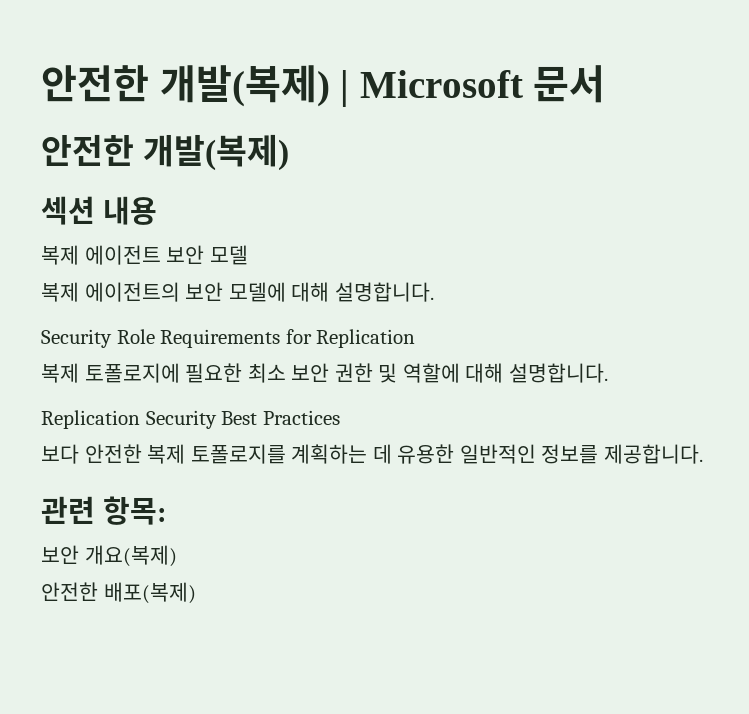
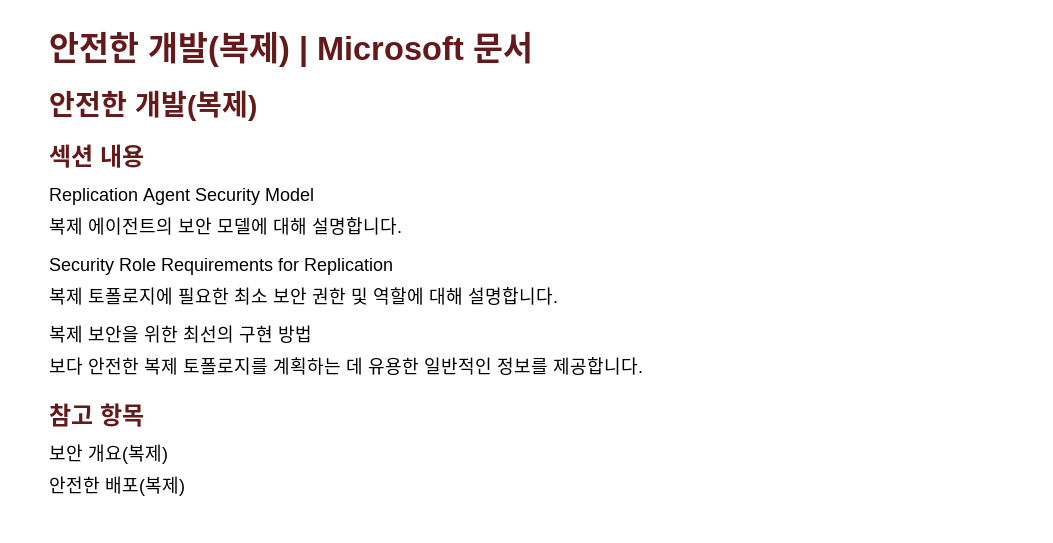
- 복제 에이전트 보안 모델
+ Replication Agent Security Model
- Replication Security Best Practices
+ 복제 보안을 위한 최선의 구현 방법
- 관련 항목:
+ 참고 항목

